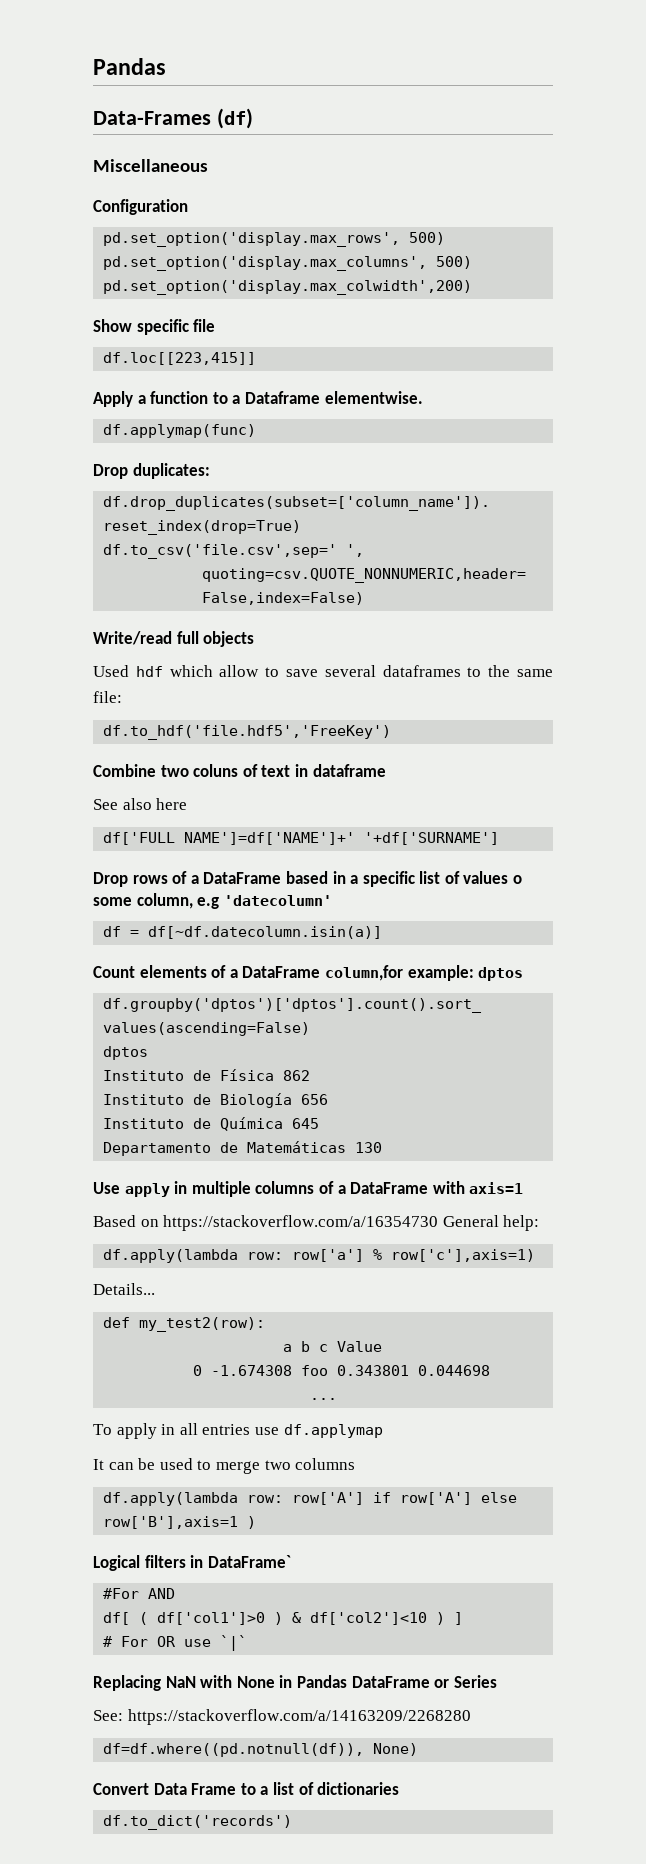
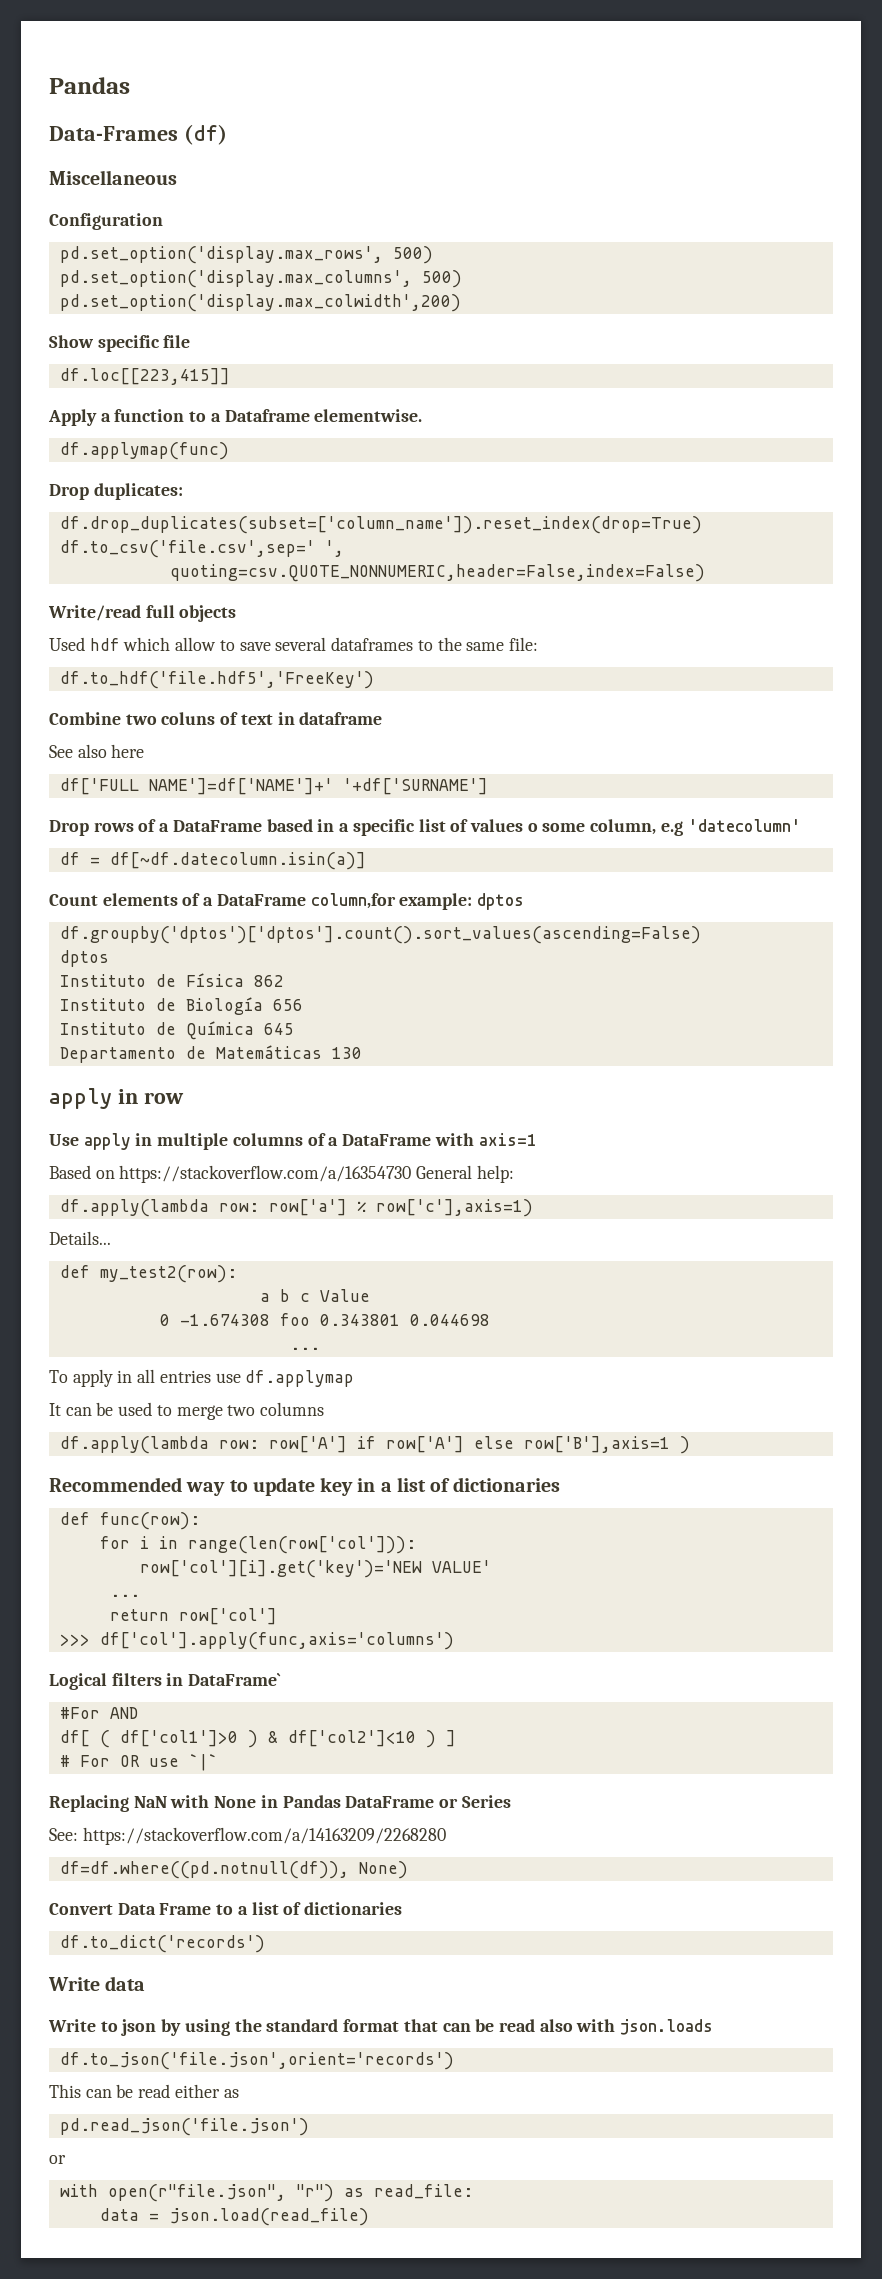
+ apply in row
+ Recommended way to update key in a list of dictionaries
+ def func(row):
+ for i in range(len(row['col'])):
+ row['col'][i].get('key')='NEW VALUE'
+ ...
+ return row['col']
+ >>> df['col'].apply(func,axis='columns')
+ Write data
+ Write to json by using the standard format that can be read also with json.loads
+ df.to_json('file.json',orient='records')
+ This can be read either as
+ pd.read_json('file.json')
+ or
+ with open(r"file.json", "r") as read_file:
+ data = json.load(read_file)

